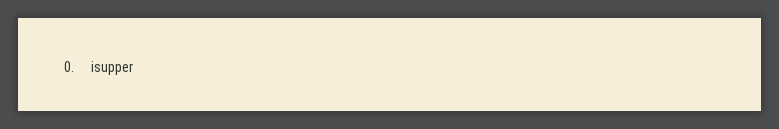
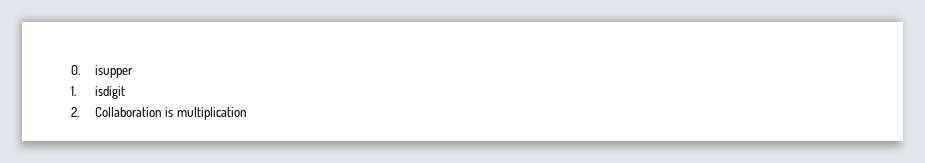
+ 1. isdigit
+ 2. Collaboration is multiplication

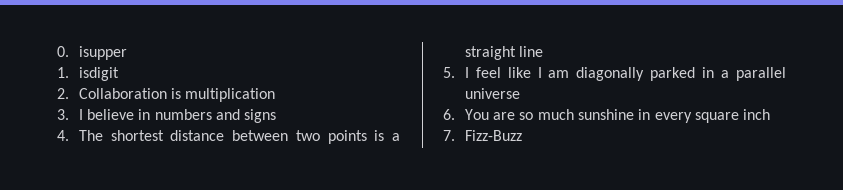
+ 3. I believe in numbers and signs
+ 4. The shortest distance between two points is a straight line
+ 5. I feel like I am diagonally parked in a parallel universe
+ 6. You are so much sunshine in every square inch
+ 7. Fizz-Buzz

